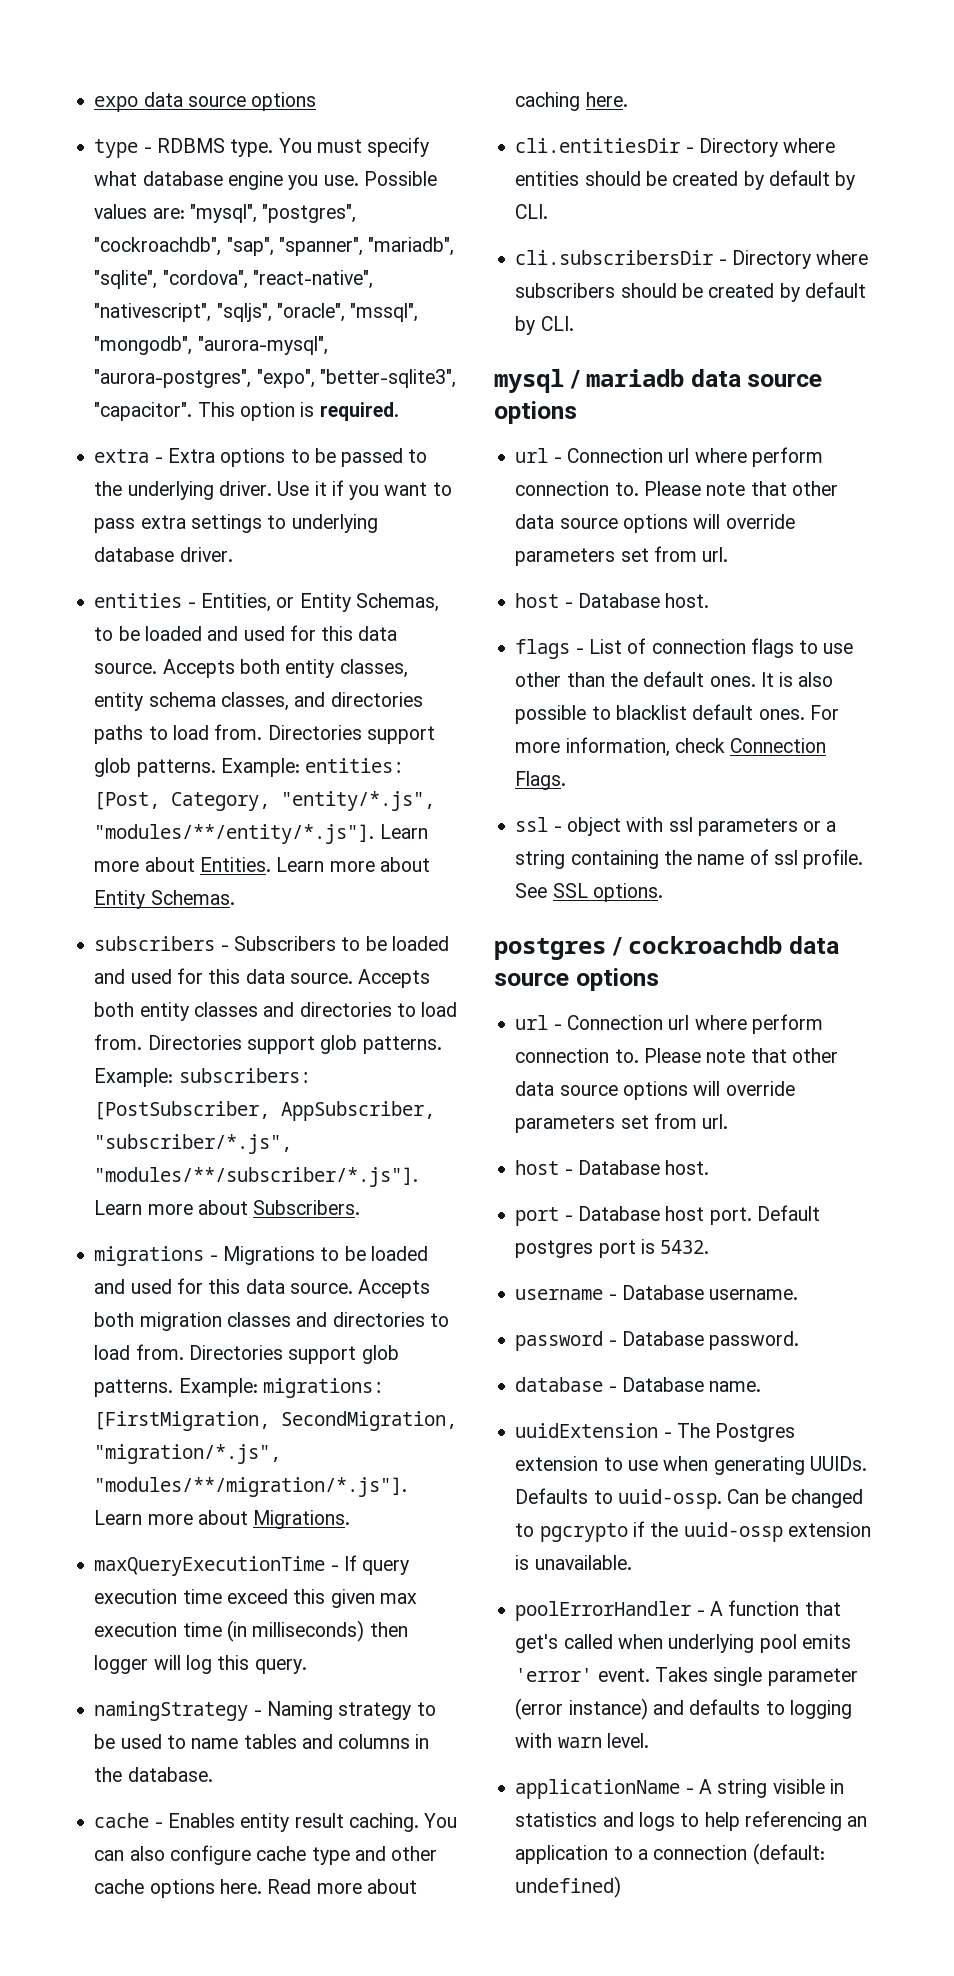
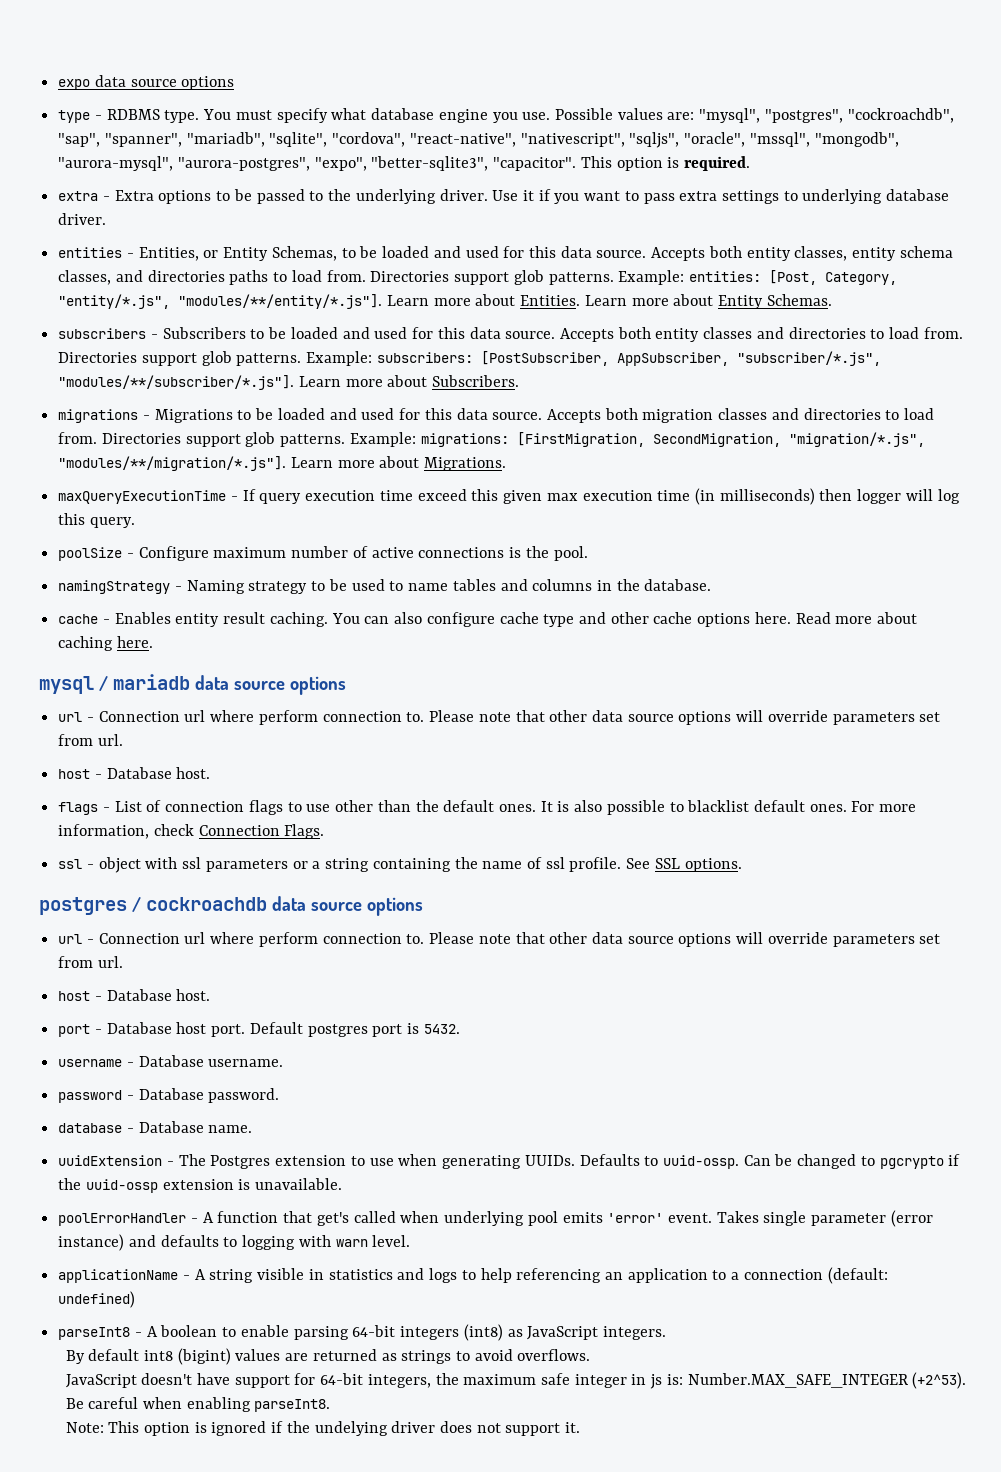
+ poolSize - Configure maximum number of active connections is the pool.
- cli.entitiesDir - Directory where entities should be created by default by CLI.
- cli.subscribersDir - Directory where subscribers should be created by default by CLI.
+ parseInt8 - A boolean to enable parsing 64-bit integers (int8) as JavaScript integers.
+ By default int8 (bigint) values are returned as strings to avoid overflows.
+ JavaScript doesn't have support for 64-bit integers, the maximum safe integer in js is: Number.MAX_SAFE_INTEGER (+2^53). Be careful when enabling parseInt8.
+ Note: This option is ignored if the undelying driver does not support it.

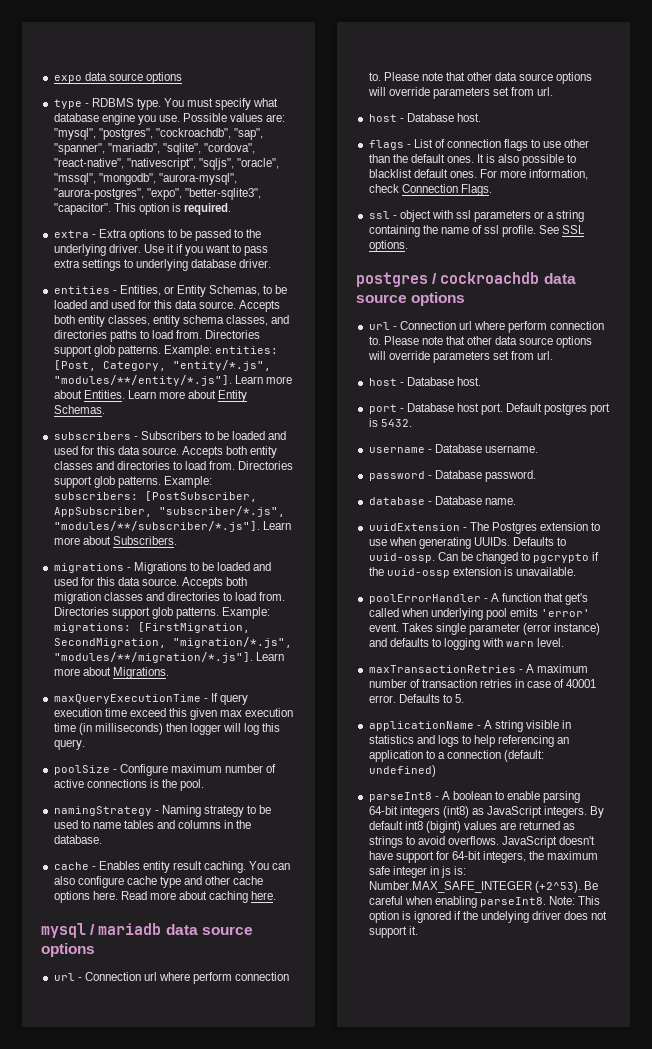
+ maxTransactionRetries - A maximum number of transaction retries in case of 40001 error. Defaults to 5.
- parseInt8 - A boolean to enable parsing 64-bit integers (int8) as JavaScript integers.
- By default int8 (bigint) values are returned as strings to avoid overflows.
- JavaScript doesn't have support for 64-bit integers, the maximum safe integer in js is: Number.MAX_SAFE_INTEGER (+2^53).
+ parseInt8 - A boolean to enable parsing 64-bit integers (int8) as JavaScript integers. By default int8 (bigint) values are returned as strings to avoid overflows. JavaScript doesn't have support for 64-bit integers, the maximum safe integer in js is: Number.MAX_SAFE_INTEGER (+2^53).
- Be careful when enabling parseInt8.
- Note: This option is ignored if the undelying driver does not support it.
+ Be careful when enabling parseInt8. Note: This option is ignored if the undelying driver does not support it.

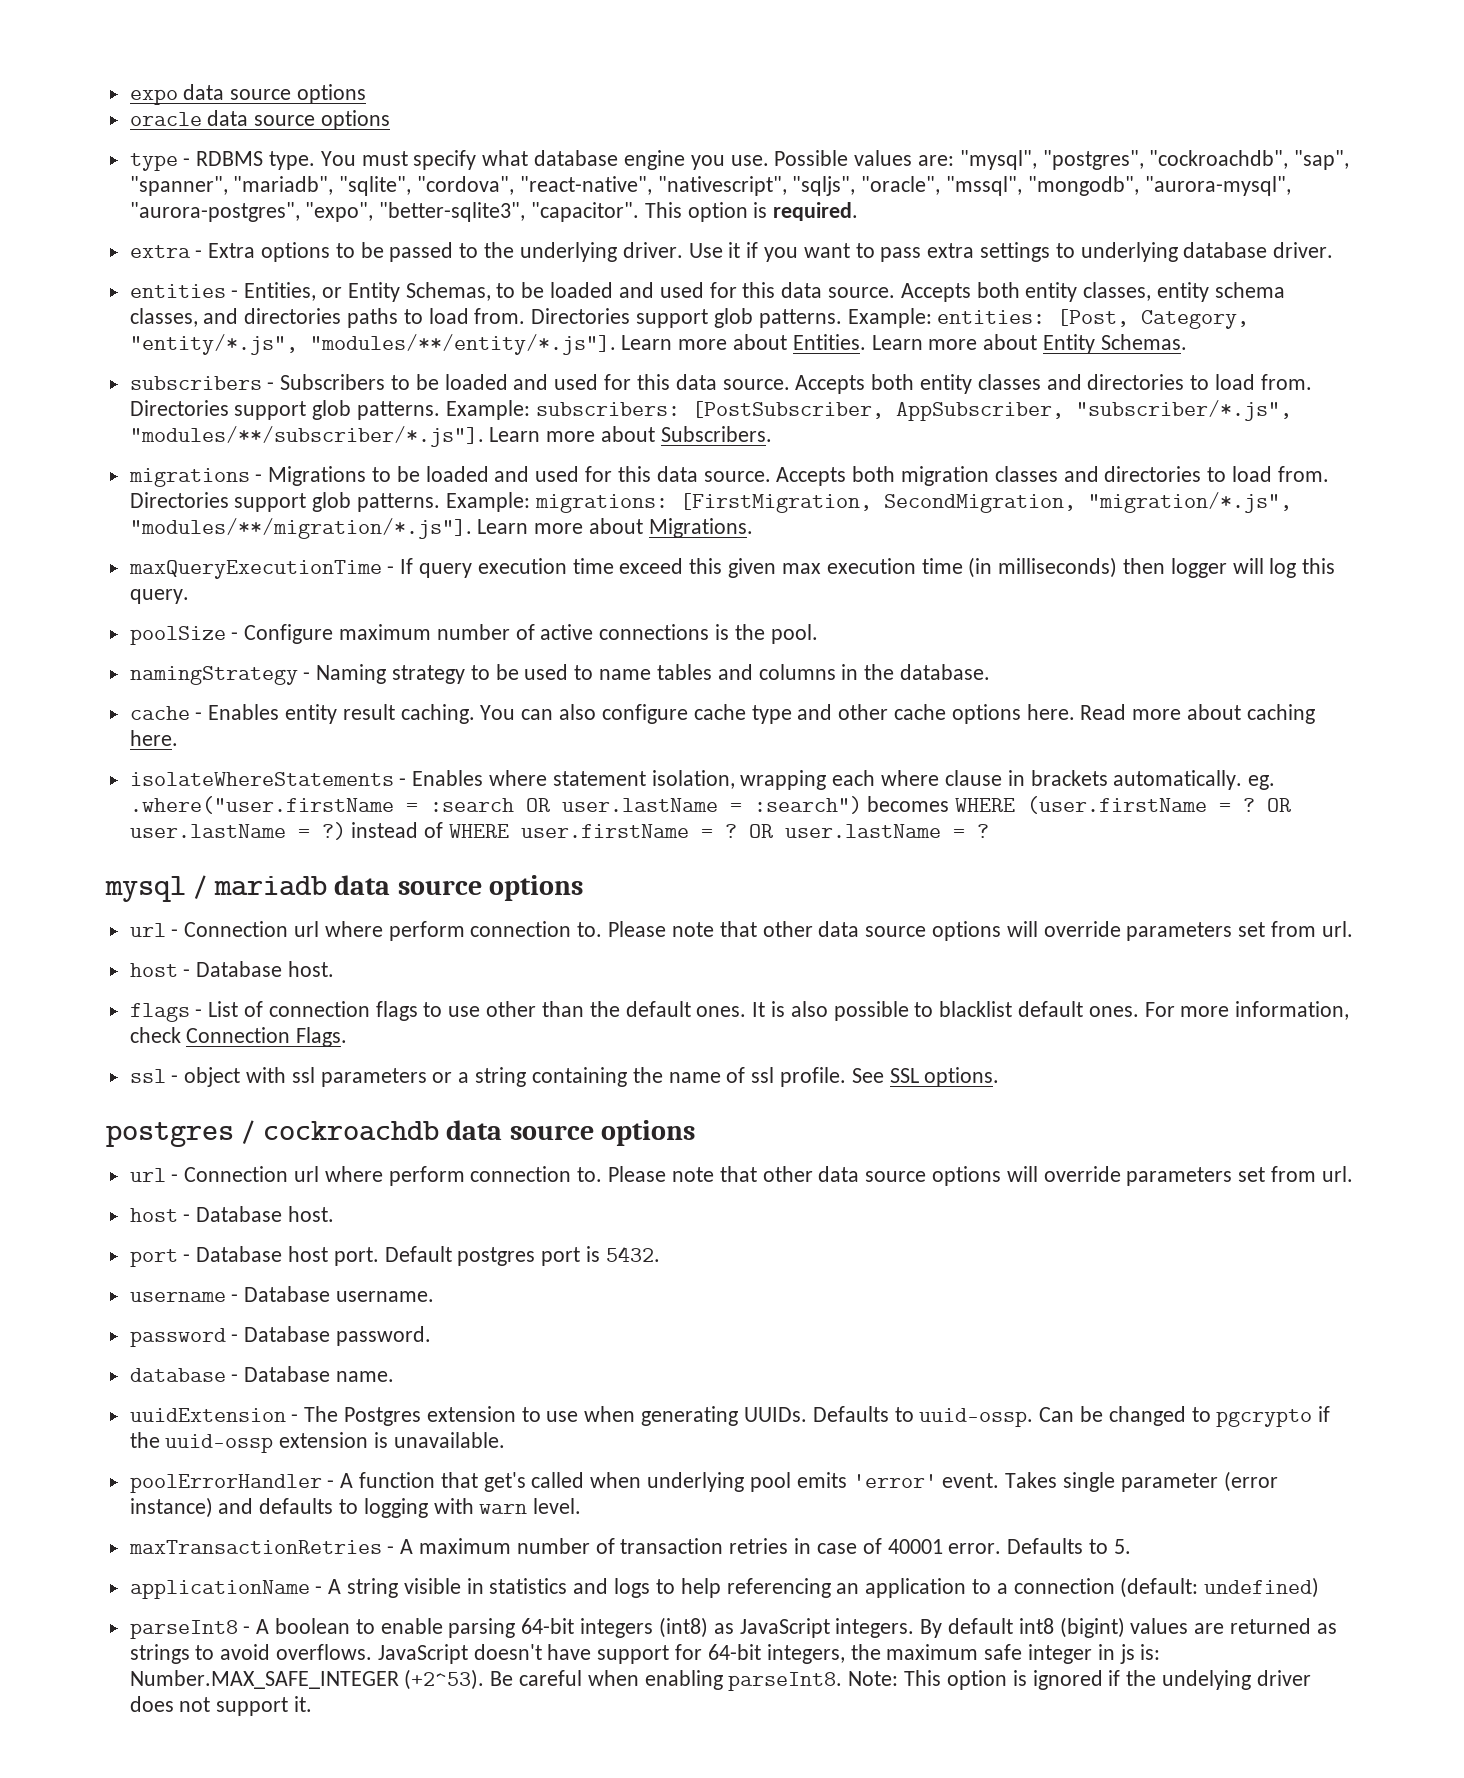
+ oracle data source options
+ isolateWhereStatements - Enables where statement isolation, wrapping each where clause in brackets automatically. eg. .where("user.firstName = :search OR user.lastName = :search") becomes WHERE (user.firstName = ? OR user.lastName = ?) instead of WHERE user.firstName = ? OR user.lastName = ?

